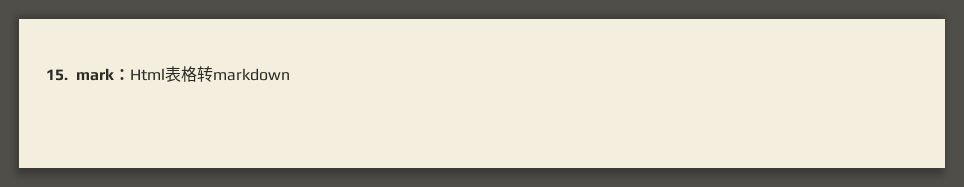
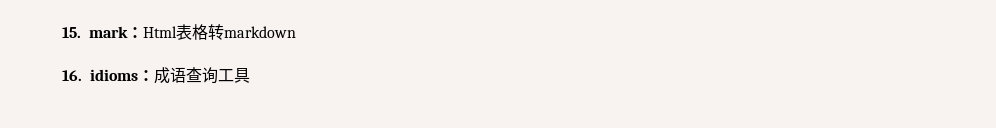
+ 16. idioms：成语查询工具

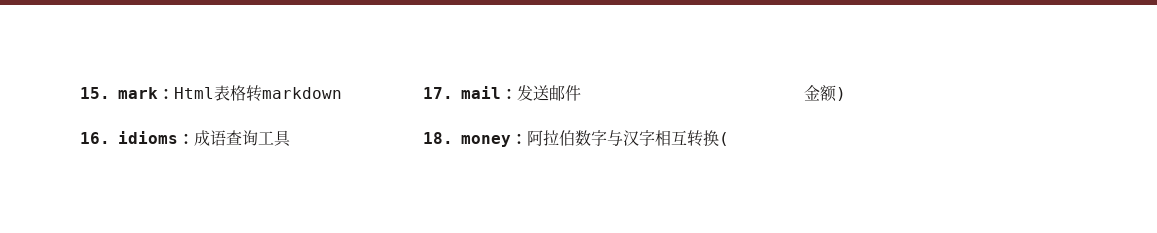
+ 17. mail：发送邮件
+ 18. money：阿拉伯数字与汉字相互转换(金额)

